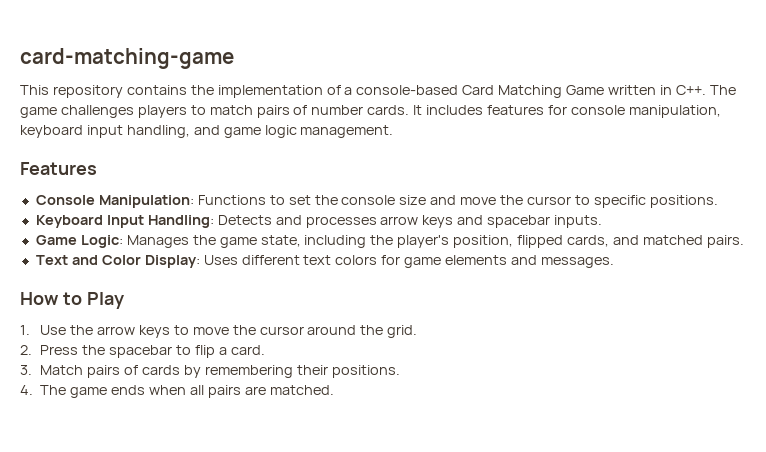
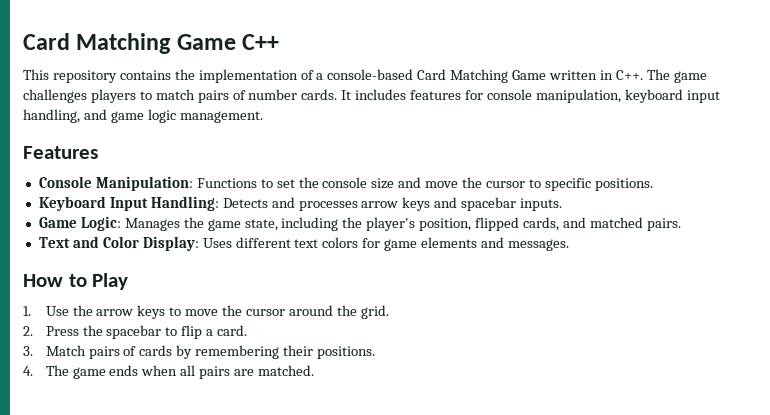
- card-matching-game
+ Card Matching Game C++

